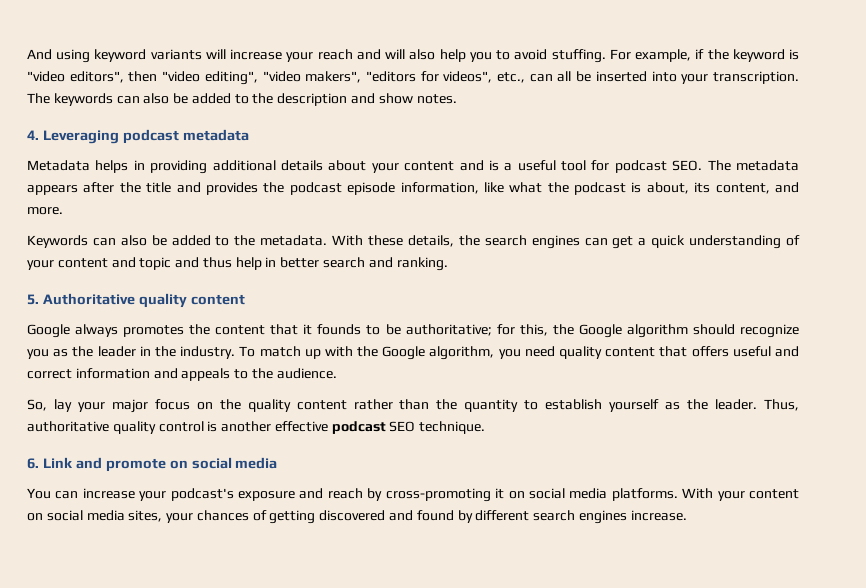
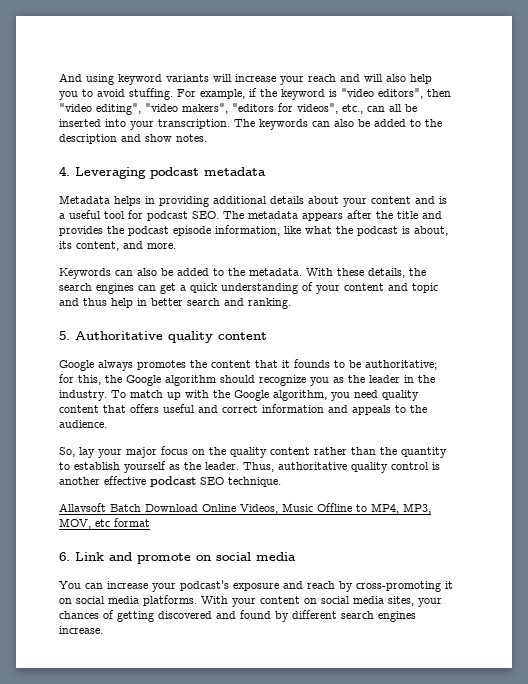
+ Allavsoft Batch Download Online Videos, Music Offline to MP4, MP3, MOV, etc format

